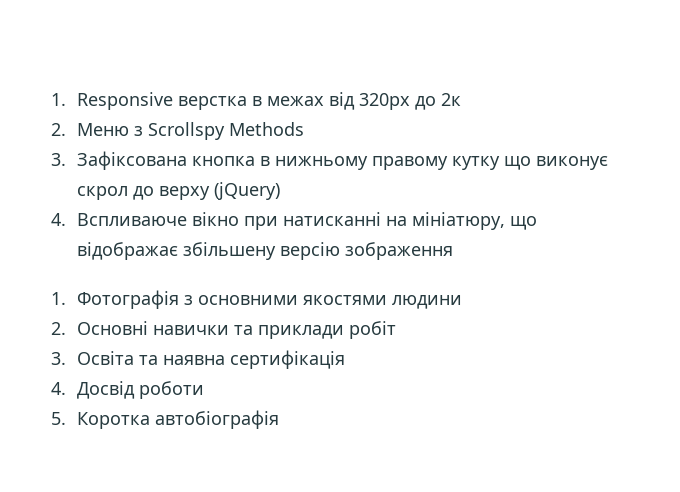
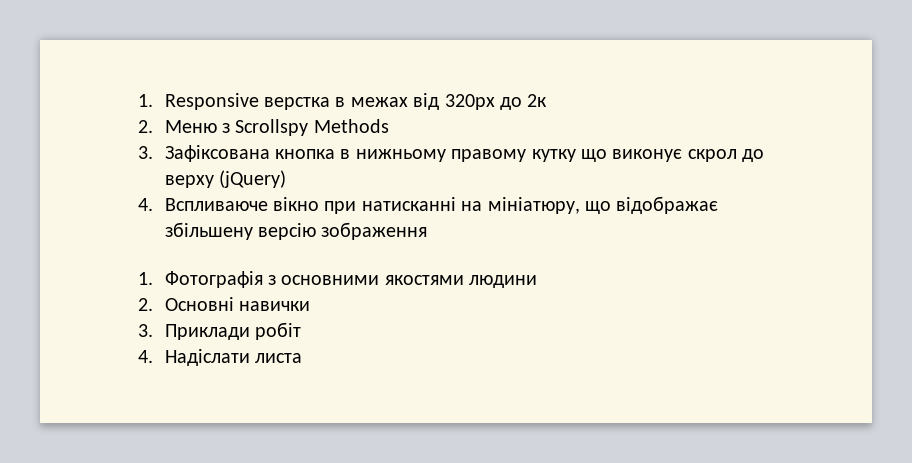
- 2. Основні навички та приклади робіт
+ 2. Основні навички
+ 3. Приклади робіт
- 3. Освіта та наявна сертифікація
- 4. Досвід роботи
- 5. Коротка автобіографія
+ 4. Надіслати листа

